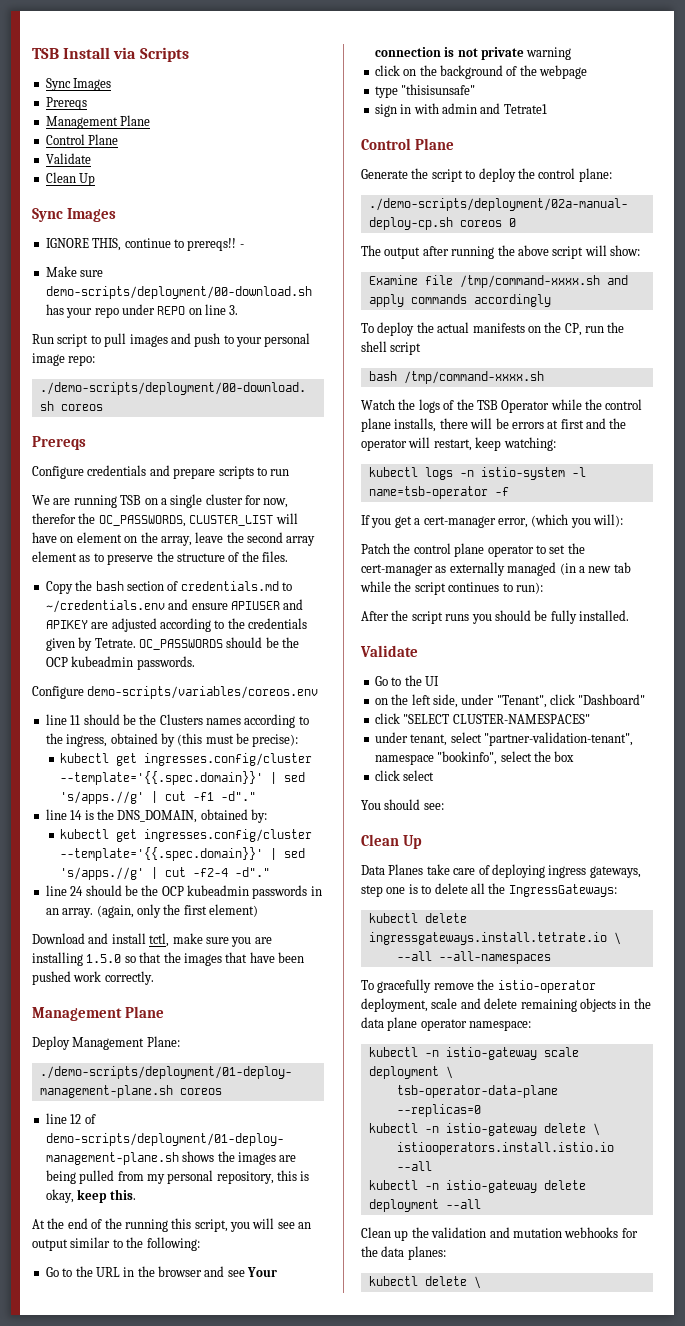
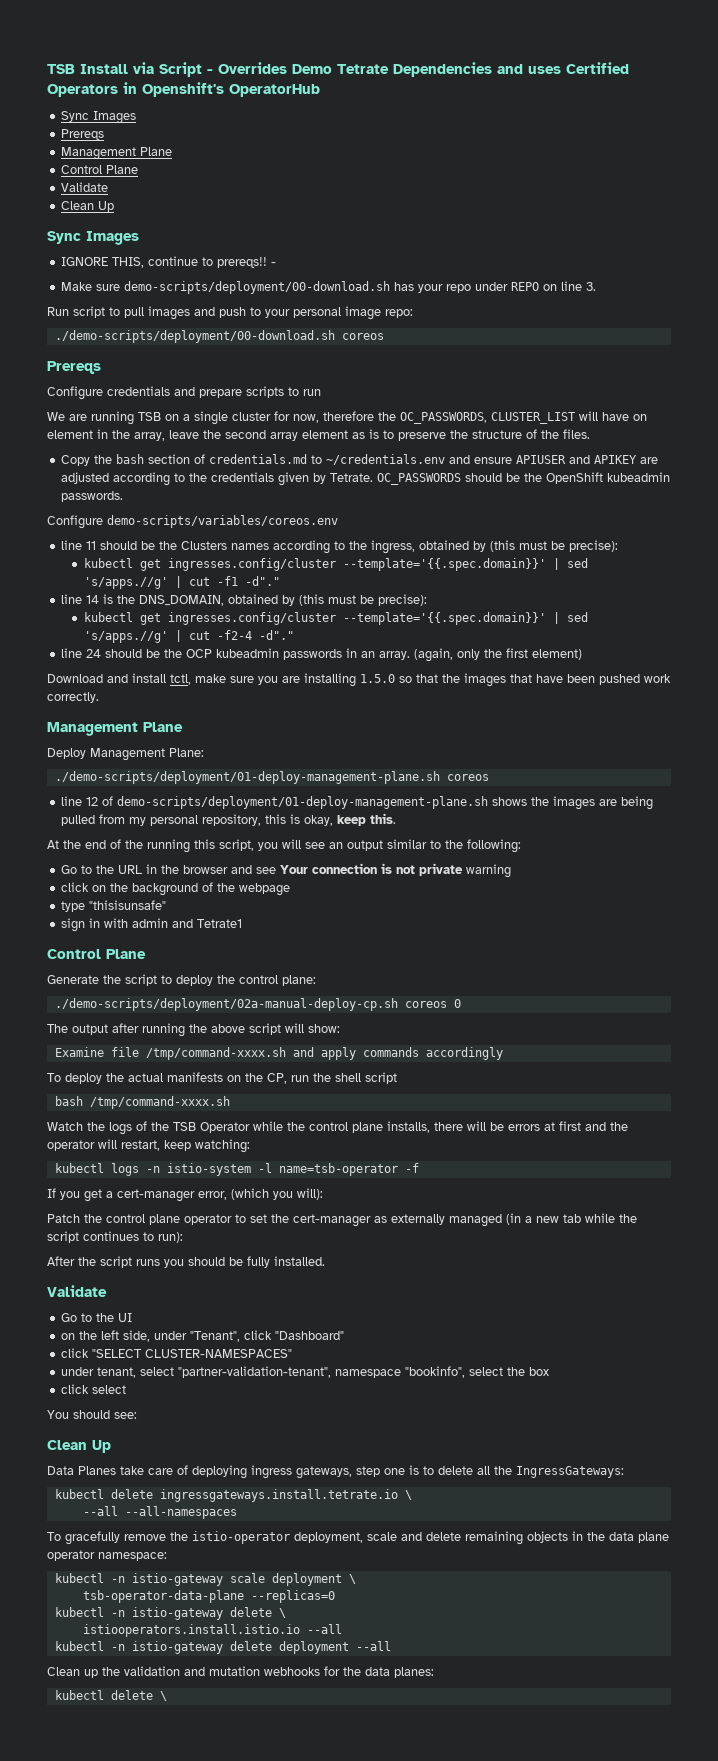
- TSB Install via Scripts
+ TSB Install via Script - Overrides Demo Tetrate Dependencies and uses Certified Operators in Openshift's OperatorHub
- We are running TSB on a single cluster for now, therefor the OC_PASSWORDS, CLUSTER_LIST will have on element on the array, leave the second array element as to preserve the structure of the files.
+ We are running TSB on a single cluster for now, therefore the OC_PASSWORDS, CLUSTER_LIST will have on element in the array, leave the second array element as is to preserve the structure of the files.
- OC_PASSWORDS should be the OCP kubeadmin passwords.
+ OC_PASSWORDS should be the OpenShift kubeadmin passwords.
- line 14 is the DNS_DOMAIN, obtained by:
+ line 14 is the DNS_DOMAIN, obtained by (this must be precise):

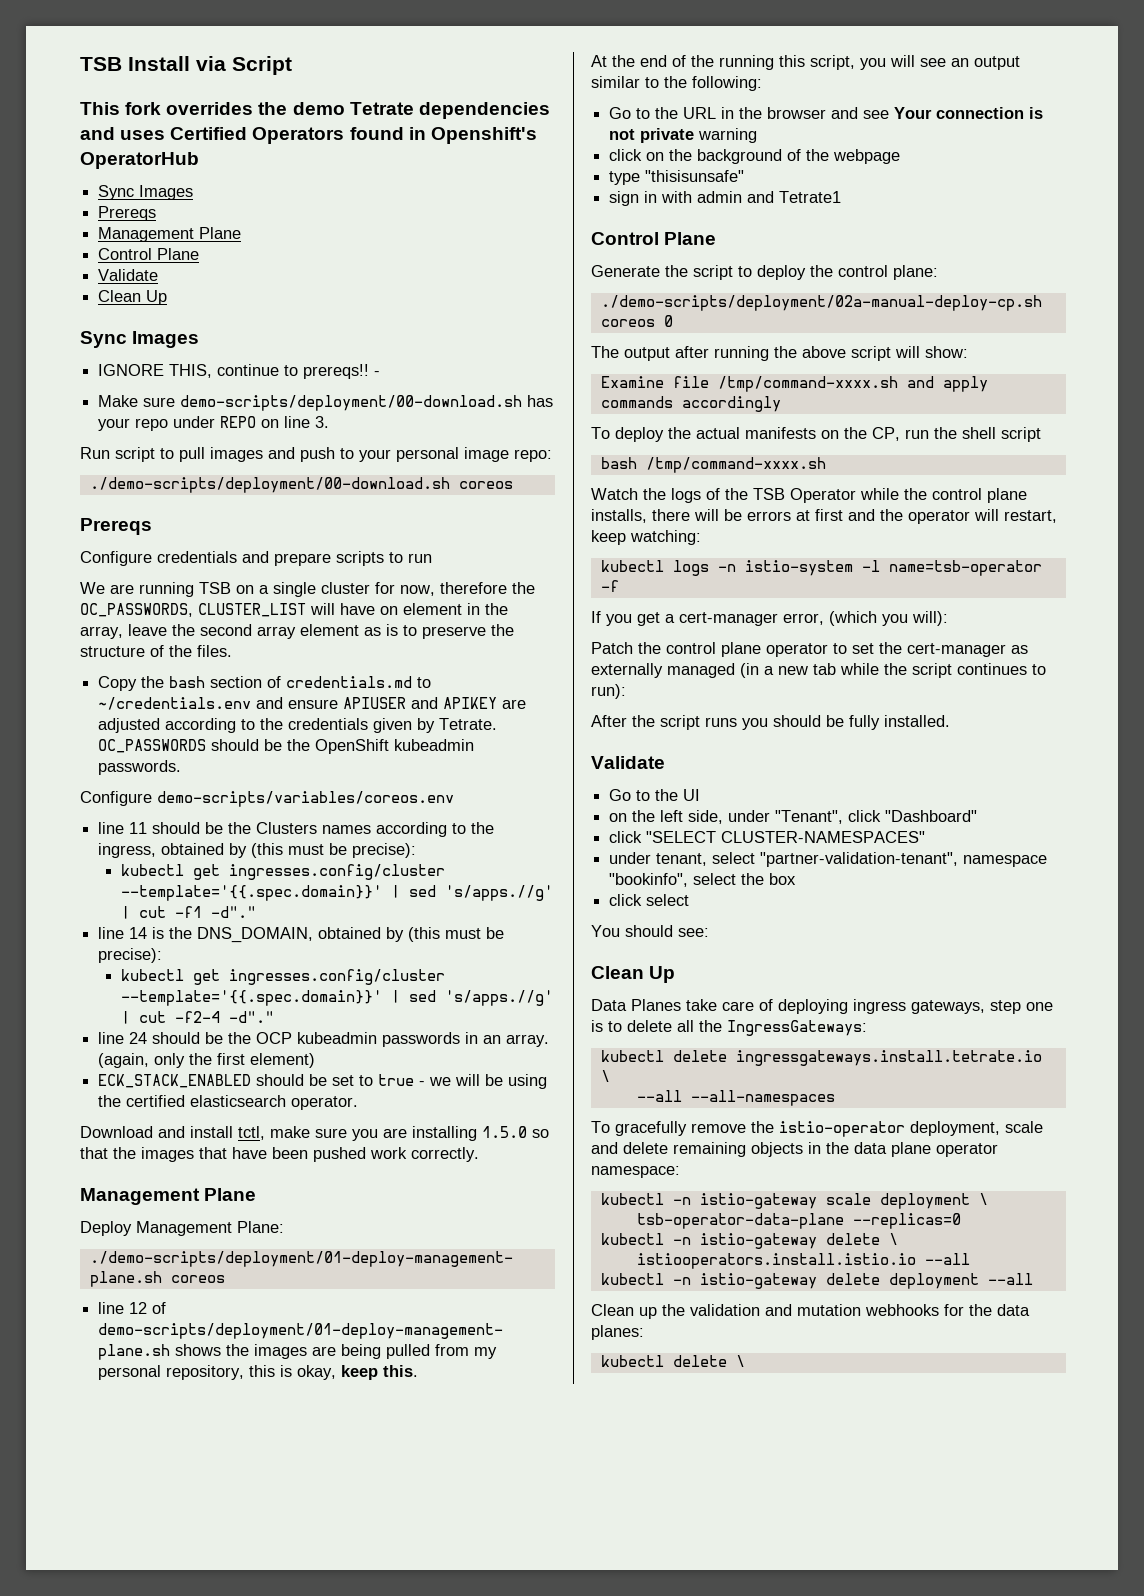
- TSB Install via Script - Overrides Demo Tetrate Dependencies and uses Certified Operators in Openshift's OperatorHub
+ TSB Install via Script
+ This fork overrides the demo Tetrate dependencies and uses Certified Operators found in Openshift's OperatorHub
+ ECK_STACK_ENABLED should be set to true - we will be using the certified elasticsearch operator.

